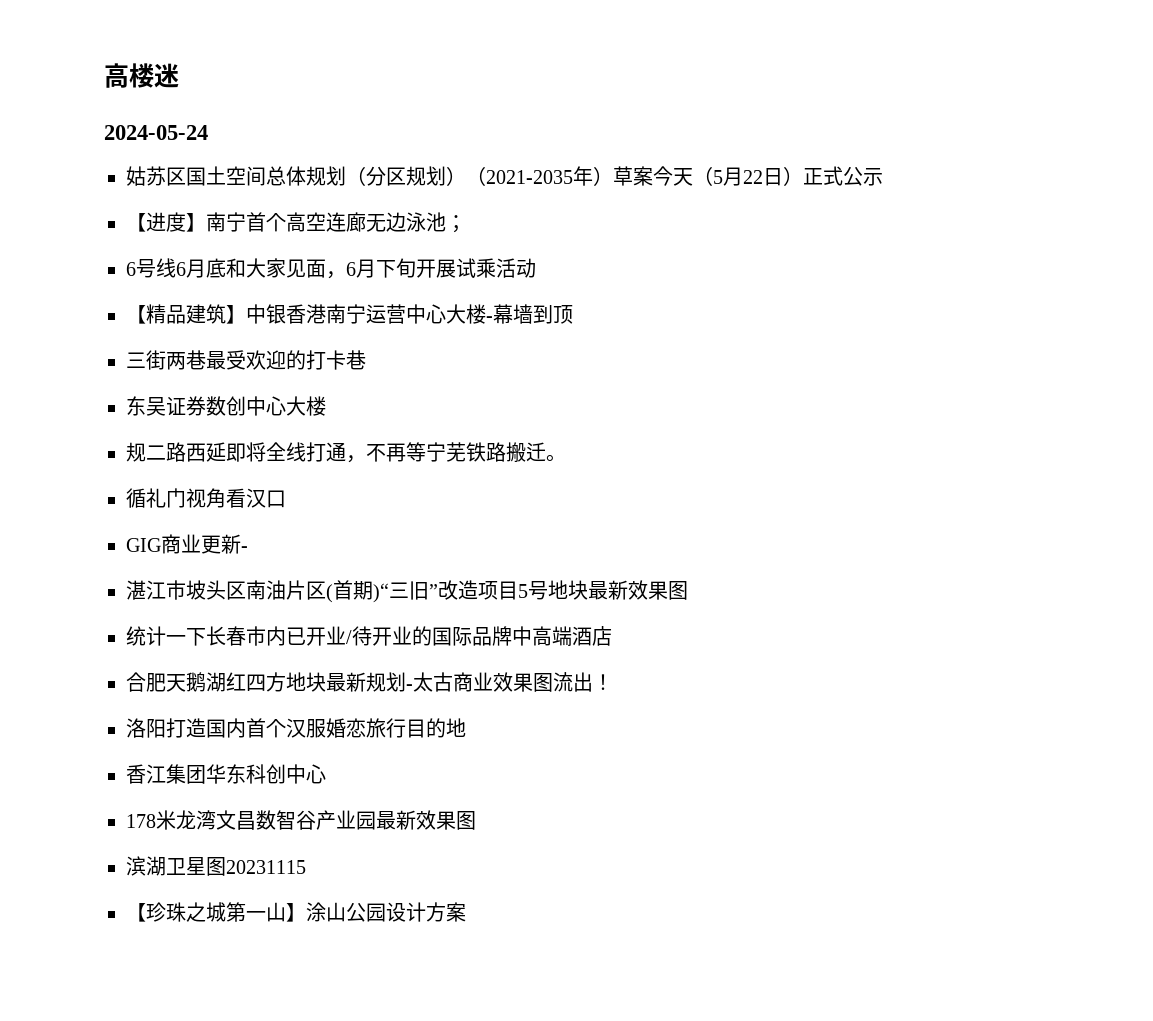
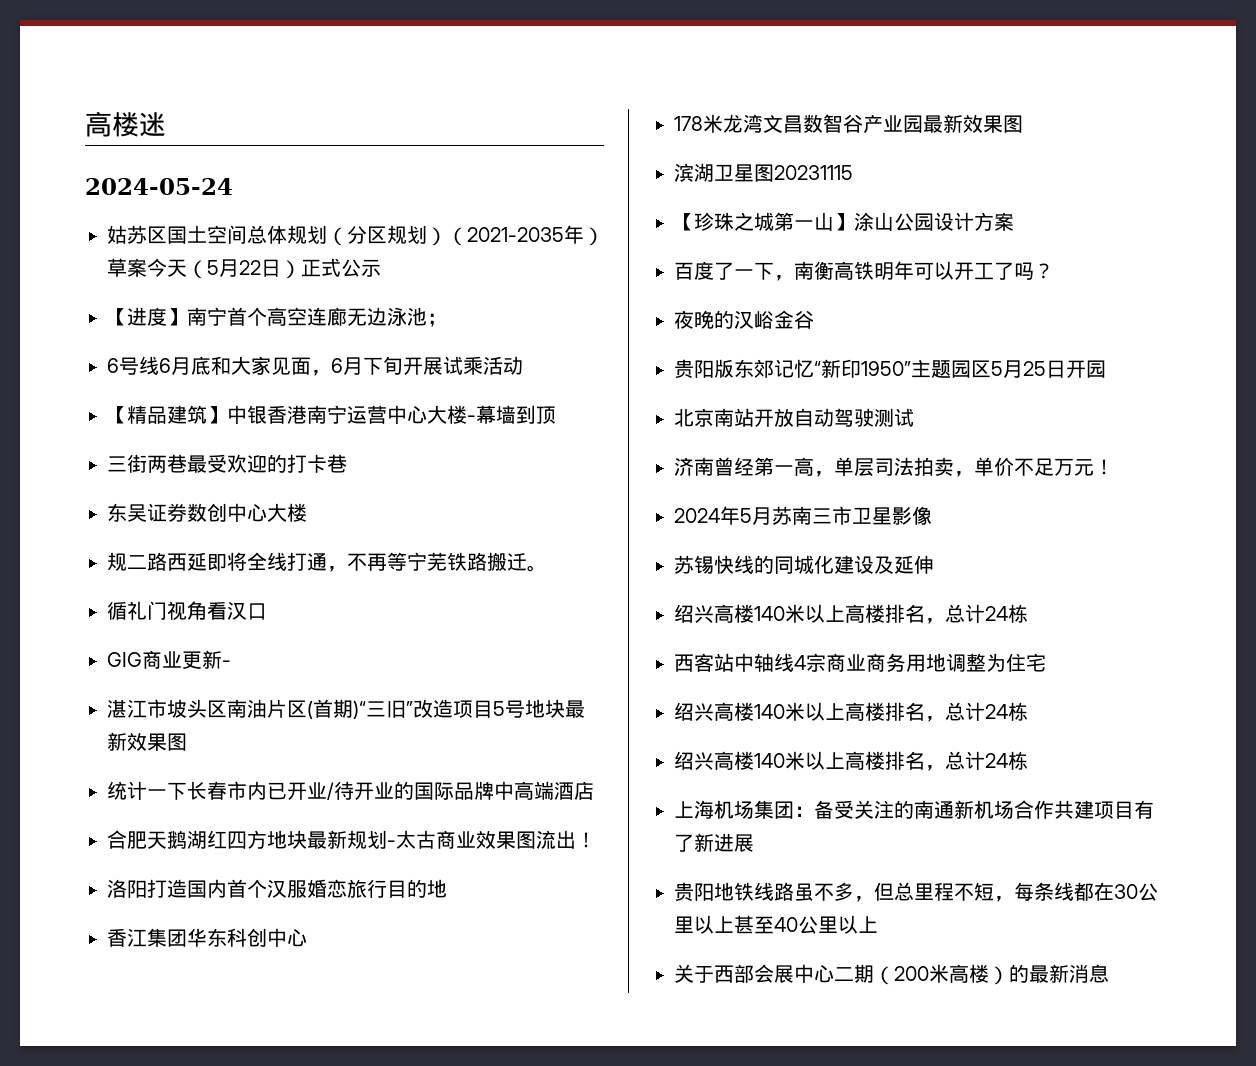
+ 百度了一下，南衡高铁明年可以开工了吗？
+ 夜晚的汉峪金谷
+ 贵阳版东郊记忆“新印1950”主题园区5月25日开园
+ 北京南站开放自动驾驶测试
+ 济南曾经第一高，单层司法拍卖，单价不足万元！
+ 2024年5月苏南三市卫星影像
+ 苏锡快线的同城化建设及延伸
+ 绍兴高楼140米以上高楼排名，总计24栋
+ 西客站中轴线4宗商业商务用地调整为住宅
+ 绍兴高楼140米以上高楼排名，总计24栋
+ 绍兴高楼140米以上高楼排名，总计24栋
+ 上海机场集团：备受关注的南通新机场合作共建项目有了新进展
+ 贵阳地铁线路虽不多，但总里程不短，每条线都在30公里以上甚至40公里以上
+ 关于西部会展中心二期（200米高楼）的最新消息

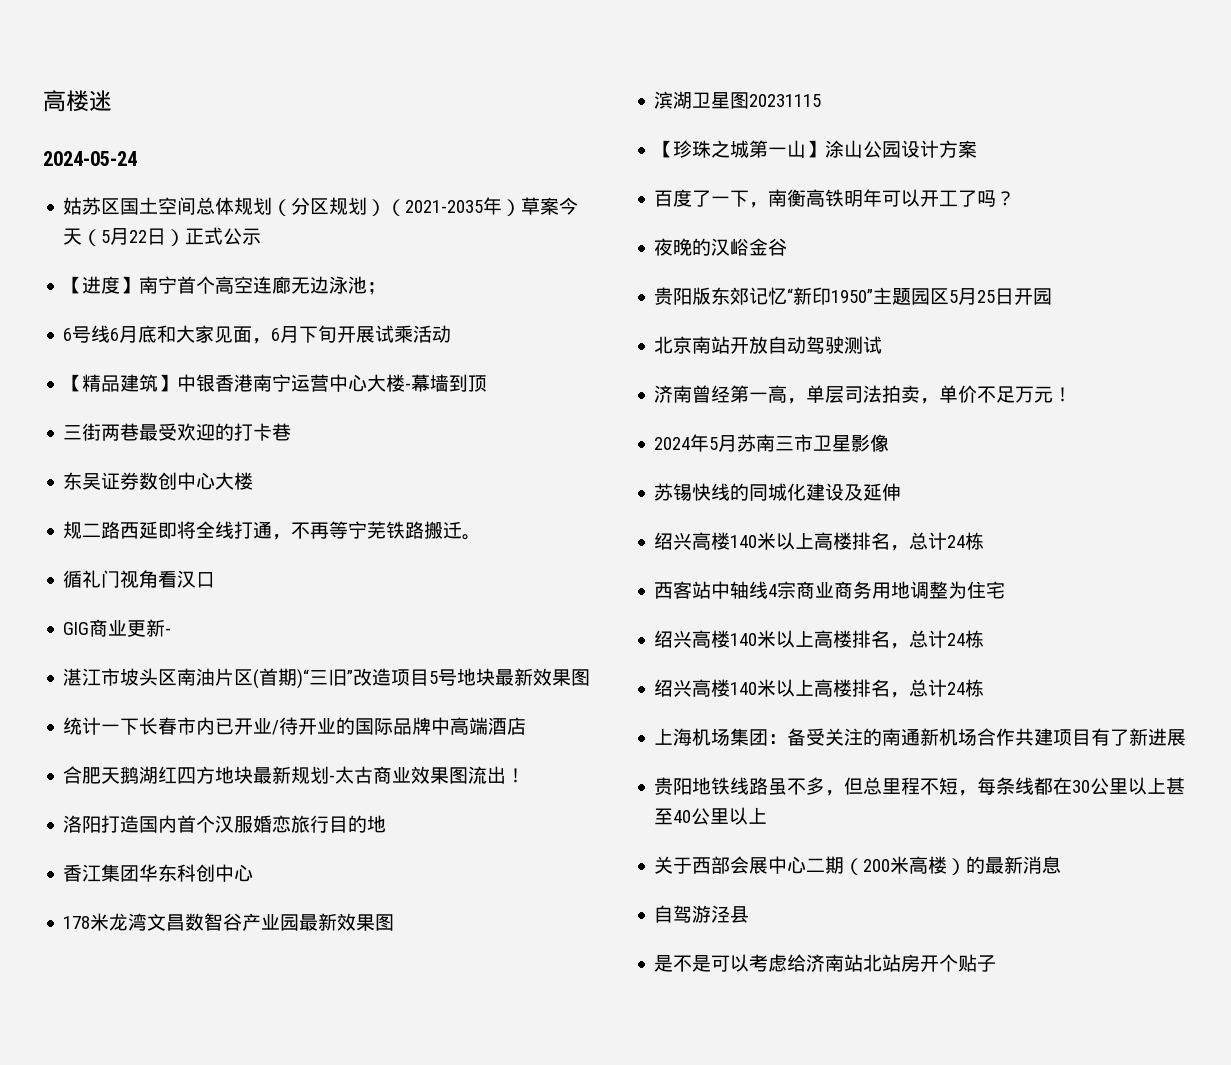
+ 自驾游泾县
+ 是不是可以考虑给济南站北站房开个贴子

